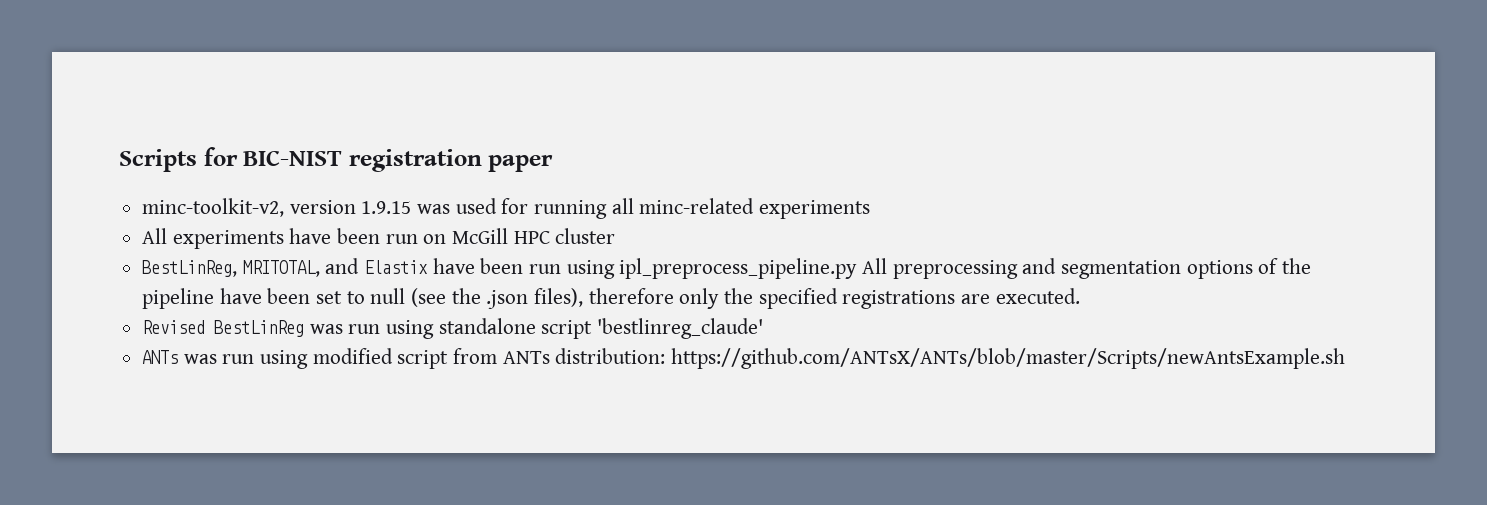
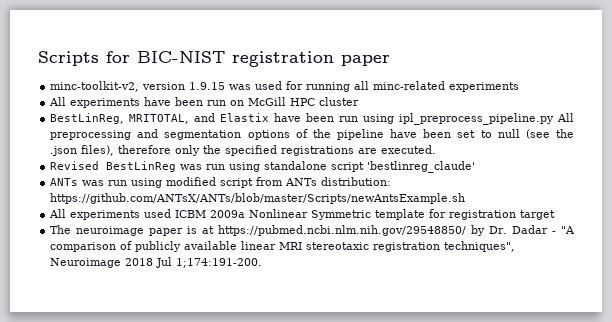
+ All experiments used ICBM 2009a Nonlinear Symmetric template for registration target
+ The neuroimage paper is at https://pubmed.ncbi.nlm.nih.gov/29548850/ by Dr. Dadar - "A comparison of publicly available linear MRI stereotaxic registration techniques", Neuroimage 2018 Jul 1;174:191-200.

